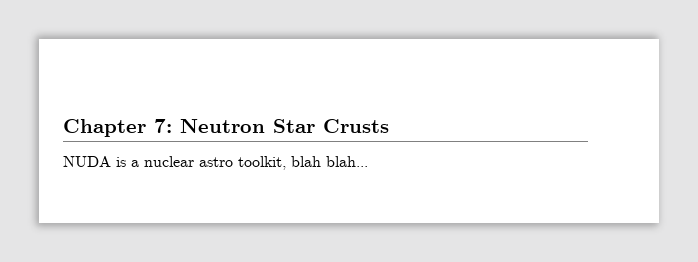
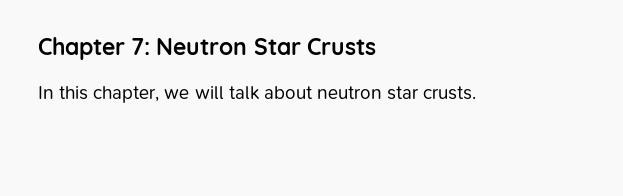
- NUDA is a nuclear astro toolkit, blah blah...
+ In this chapter, we will talk about neutron star crusts.

